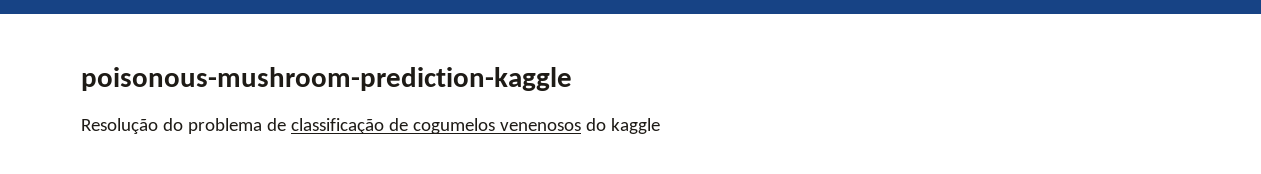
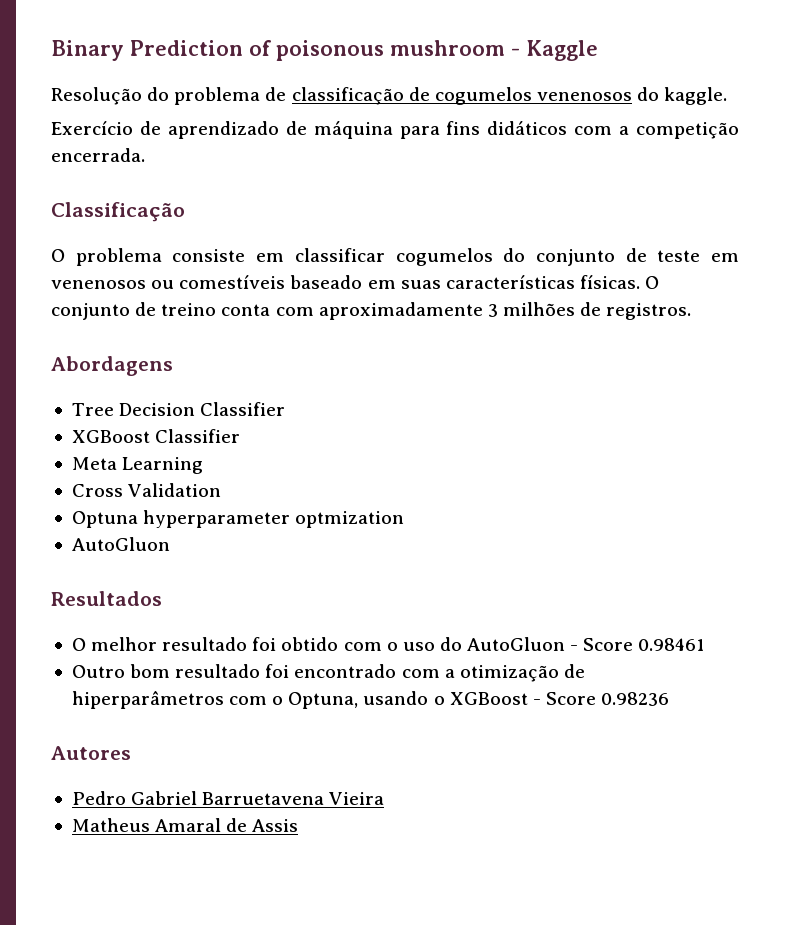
- poisonous-mushroom-prediction-kaggle
+ Binary Prediction of poisonous mushroom - Kaggle
- Resolução do problema de classificação de cogumelos venenosos do kaggle
+ Resolução do problema de classificação de cogumelos venenosos do kaggle.
+ Exercício de aprendizado de máquina para fins didáticos com a competição encerrada.
+ Classificação
+ O problema consiste em classificar cogumelos do conjunto de teste em venenosos ou comestíveis baseado em suas características físicas. O conjunto de treino conta com aproximadamente 3 milhões de registros.
+ Abordagens
+ Tree Decision Classifier
+ XGBoost Classifier
+ Meta Learning
+ Cross Validation
+ Optuna hyperparameter optmization
+ AutoGluon
+ Resultados
+ O melhor resultado foi obtido com o uso do AutoGluon - Score 0.98461
+ Outro bom resultado foi encontrado com a otimização de hiperparâmetros com o Optuna, usando o XGBoost - Score 0.98236
+ Autores
+ Pedro Gabriel Barruetavena Vieira
+ Matheus Amaral de Assis

